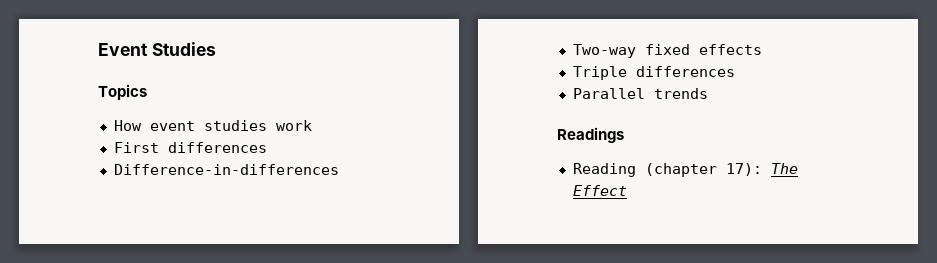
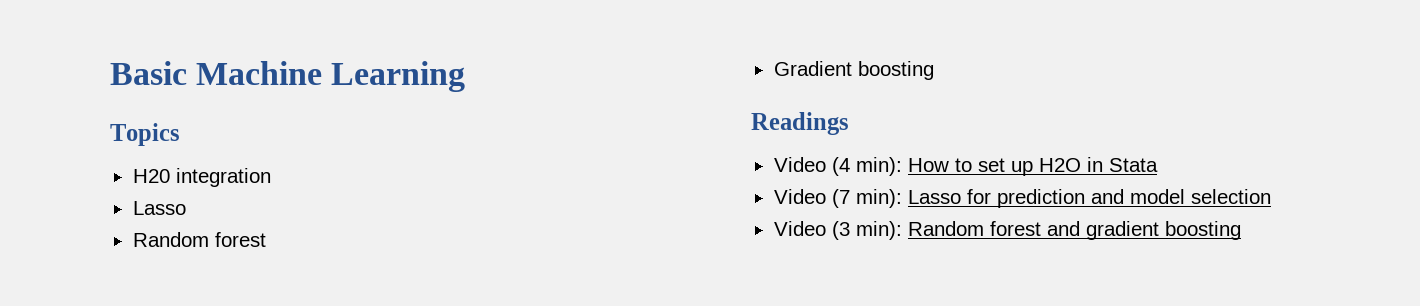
- Event Studies
+ Basic Machine Learning
  Topics
- How event studies work
- First differences
- Difference-in-differences
- Two-way fixed effects
- Triple differences
- Parallel trends
+ H20 integration
+ Lasso
+ Random forest
+ Gradient boosting
  Readings
- Reading (chapter 17): The Effect
+ Video (4 min): How to set up H2O in Stata
+ Video (7 min): Lasso for prediction and model selection
+ Video (3 min): Random forest and gradient boosting

